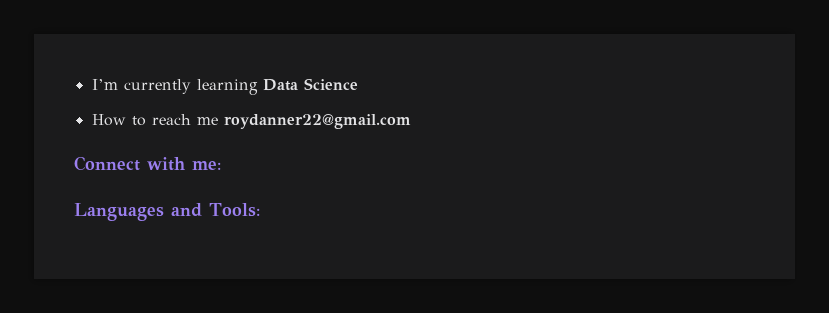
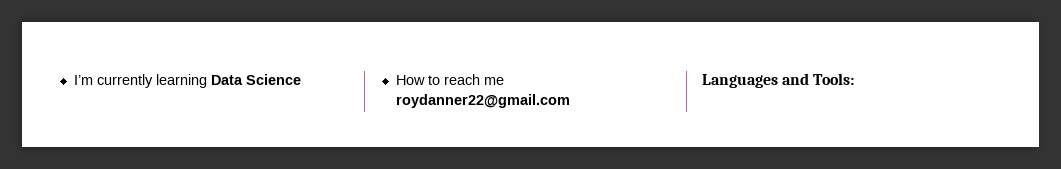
- Connect with me:

